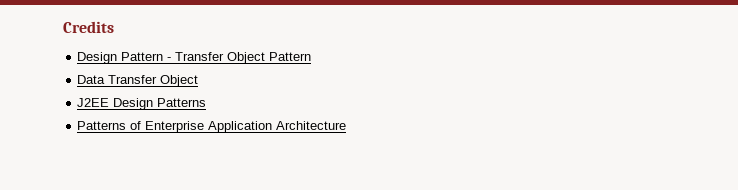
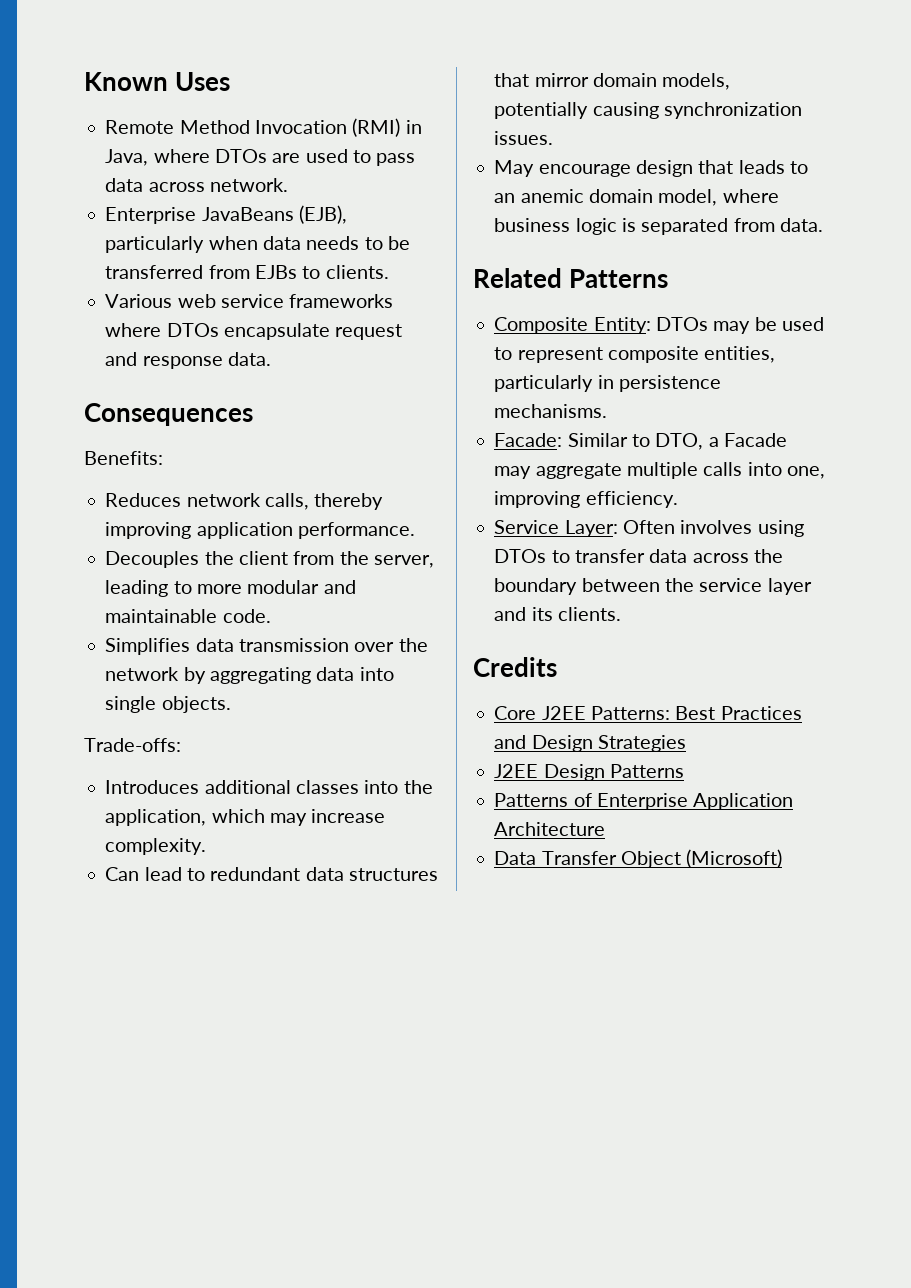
+ Known Uses
+ Remote Method Invocation (RMI) in Java, where DTOs are used to pass data across network.
+ Enterprise JavaBeans (EJB), particularly when data needs to be transferred from EJBs to clients.
+ Various web service frameworks where DTOs encapsulate request and response data.
+ Consequences
+ Benefits:
+ Reduces network calls, thereby improving application performance.
+ Decouples the client from the server, leading to more modular and maintainable code.
+ Simplifies data transmission over the network by aggregating data into single objects.
+ Trade-offs:
+ Introduces additional classes into the application, which may increase complexity.
+ Can lead to redundant data structures that mirror domain models, potentially causing synchronization issues.
+ May encourage design that leads to an anemic domain model, where business logic is separated from data.
+ Related Patterns
+ Composite Entity: DTOs may be used to represent composite entities, particularly in persistence mechanisms.
+ Facade: Similar to DTO, a Facade may aggregate multiple calls into one, improving efficiency.
+ Service Layer: Often involves using DTOs to transfer data across the boundary between the service layer and its clients.
  Credits
- Design Pattern - Transfer Object Pattern
- Data Transfer Object
+ Core J2EE Patterns: Best Practices and Design Strategies
+ Data Transfer Object (Microsoft)

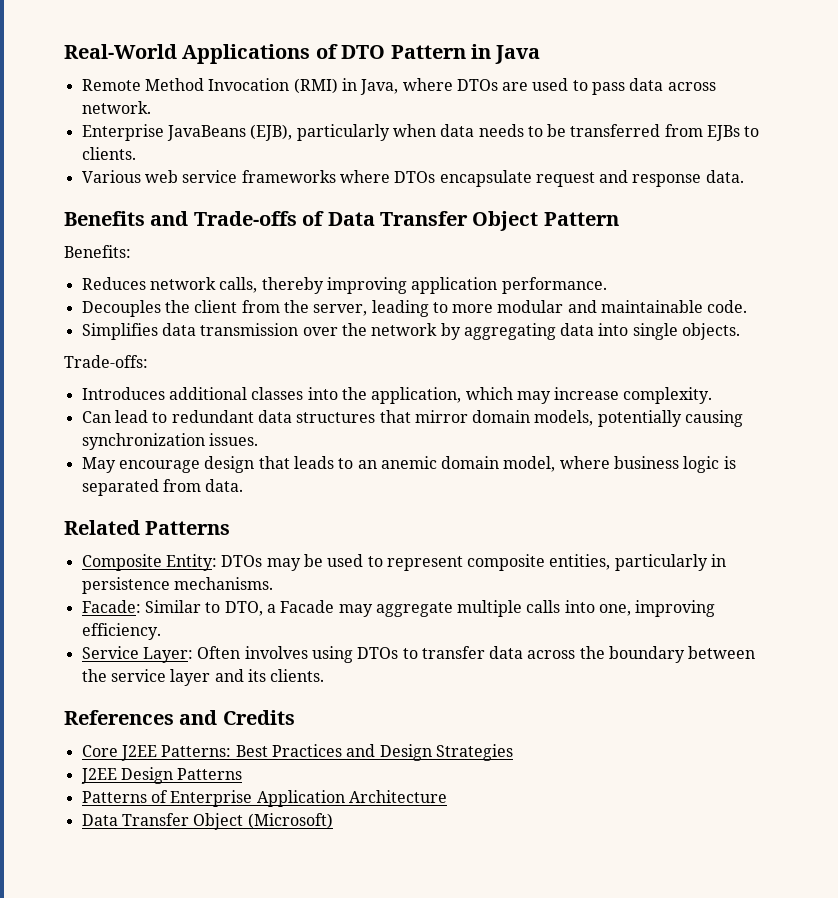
- Known Uses
+ Real-World Applications of DTO Pattern in Java
- Consequences
+ Benefits and Trade-offs of Data Transfer Object Pattern
- Credits
+ References and Credits

